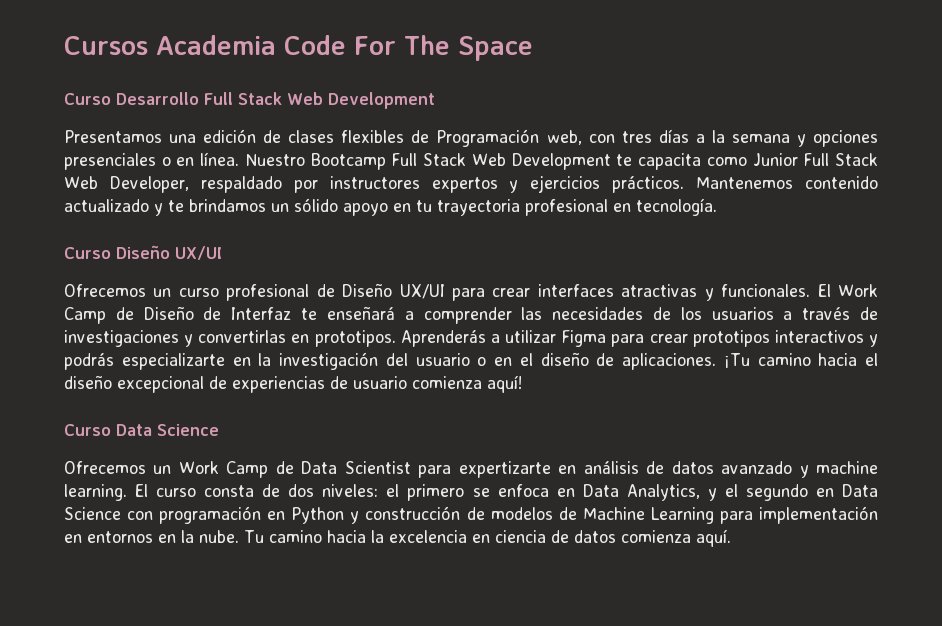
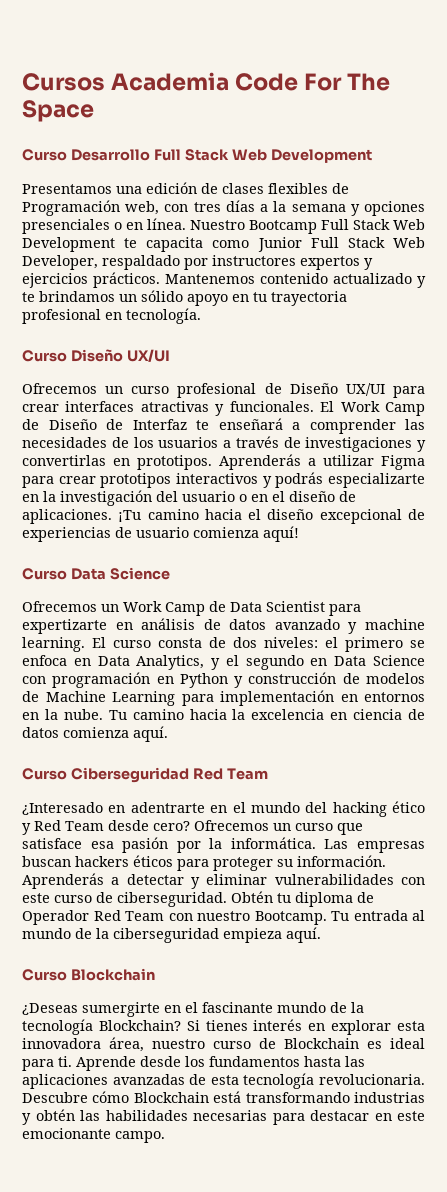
+ Curso Ciberseguridad Red Team
+ ¿Interesado en adentrarte en el mundo del hacking ético y Red Team desde cero? Ofrecemos un curso que satisface esa pasión por la informática. Las empresas buscan hackers éticos para proteger su información. Aprenderás a detectar y eliminar vulnerabilidades con este curso de ciberseguridad. Obtén tu diploma de Operador Red Team con nuestro Bootcamp. Tu entrada al mundo de la ciberseguridad empieza aquí.
+ Curso Blockchain
+ ¿Deseas sumergirte en el fascinante mundo de la tecnología Blockchain? Si tienes interés en explorar esta innovadora área, nuestro curso de Blockchain es ideal para ti. Aprende desde los fundamentos hasta las aplicaciones avanzadas de esta tecnología revolucionaria. Descubre cómo Blockchain está transformando industrias y obtén las habilidades necesarias para destacar en este emocionante campo.

